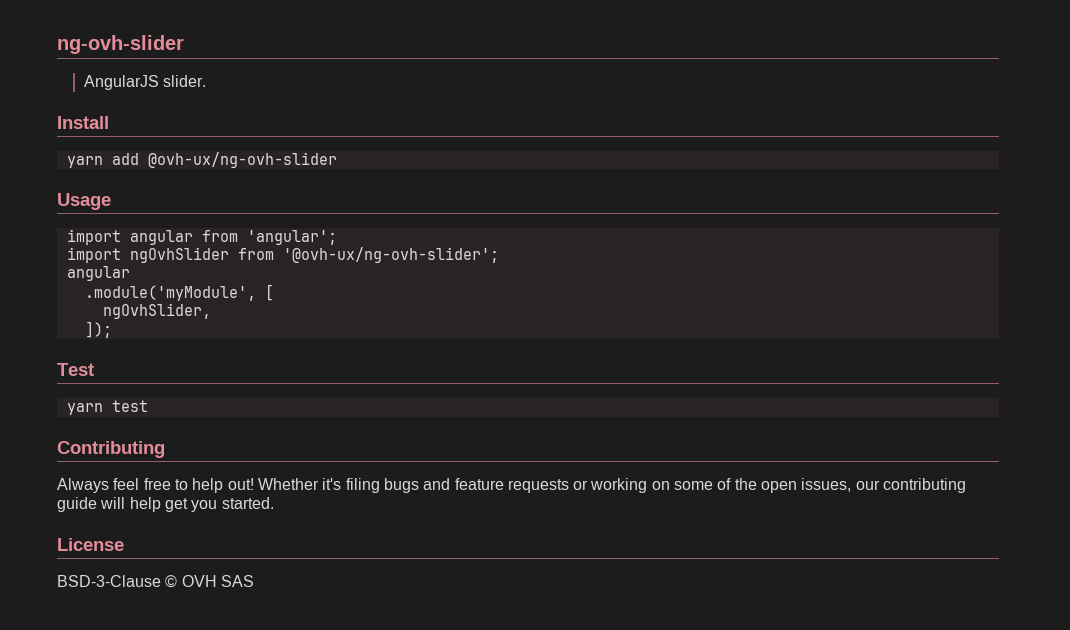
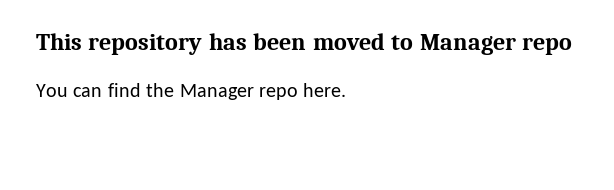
- ng-ovh-slider
- AngularJS slider.
- Install
- yarn add @ovh-ux/ng-ovh-slider
- Usage
- import angular from 'angular';
- import ngOvhSlider from '@ovh-ux/ng-ovh-slider';
- angular
- .module('myModule', [
- ngOvhSlider,
- ]);
- Test
- yarn test
- Contributing
- Always feel free to help out! Whether it's filing bugs and feature requests or working on some of the open issues, our contributing guide will help get you started.
- License
- BSD-3-Clause © OVH SAS
+ This repository has been moved to Manager repo
+ You can find the Manager repo here.

